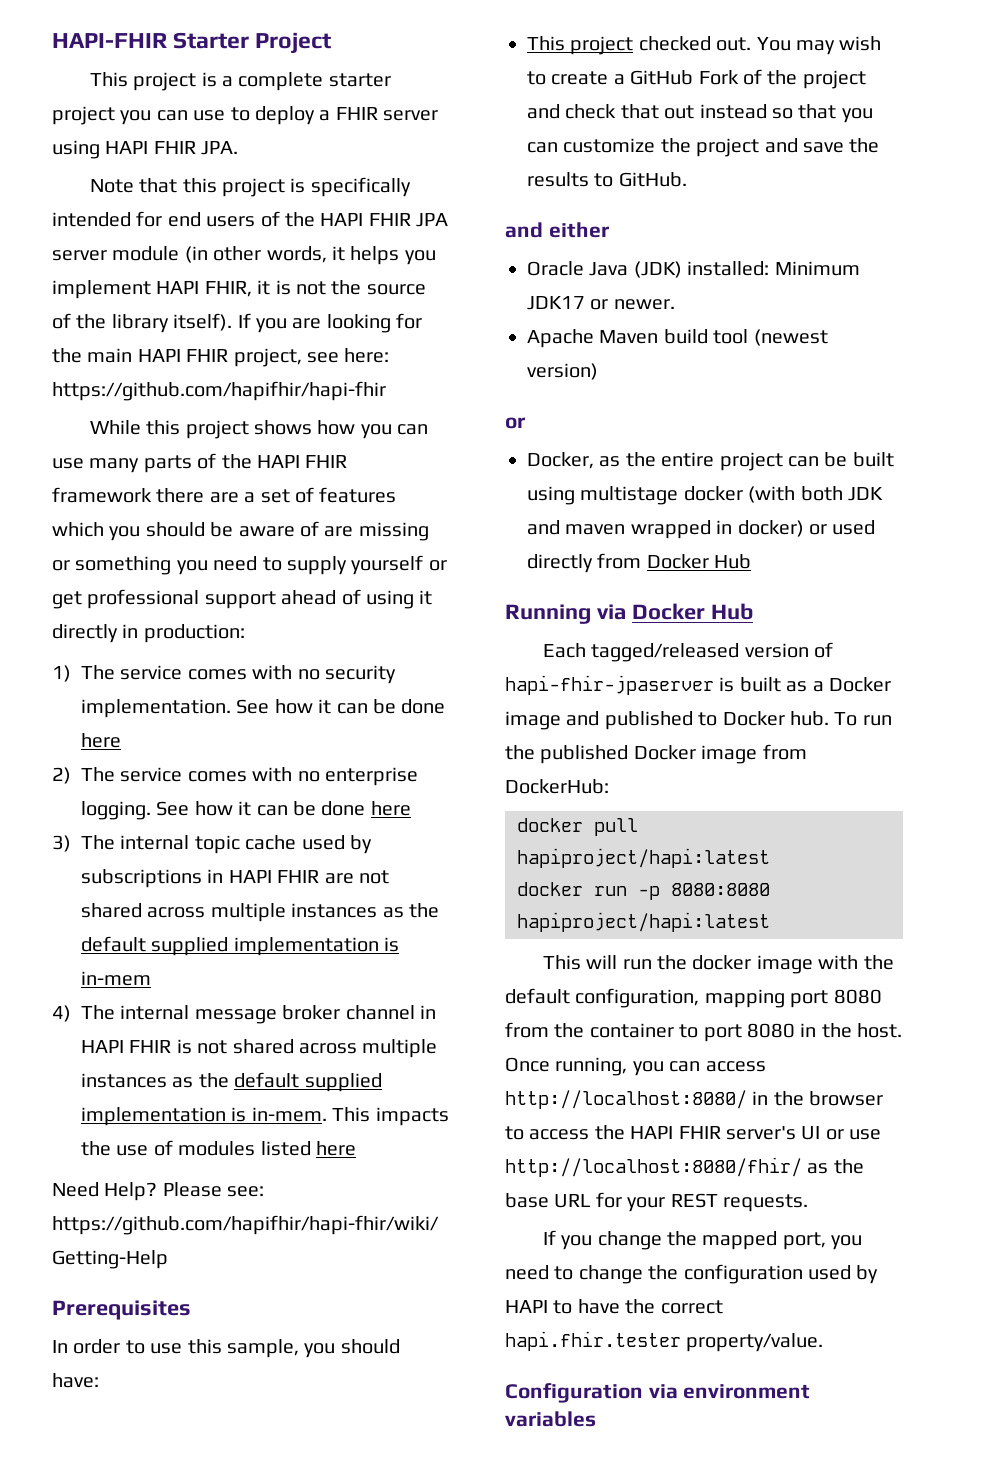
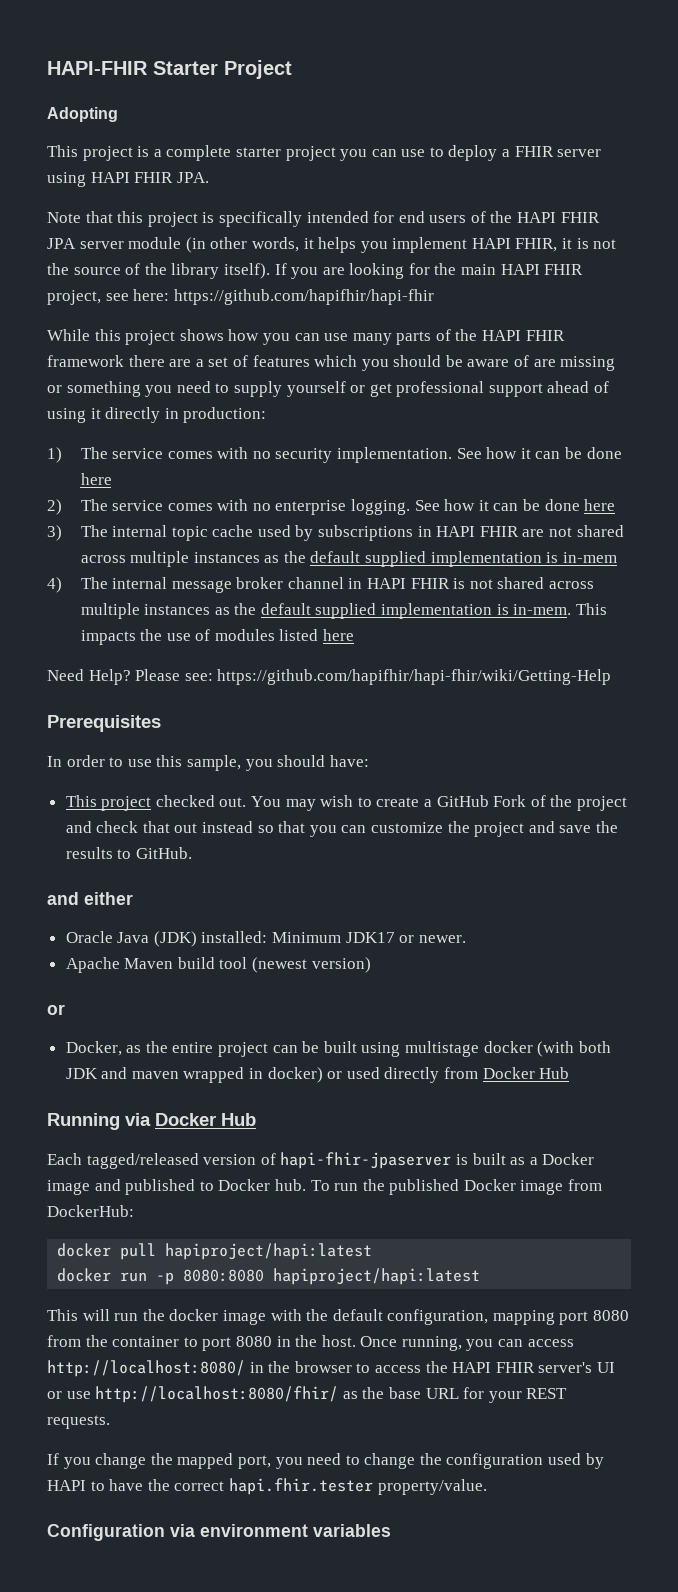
+ Adopting

